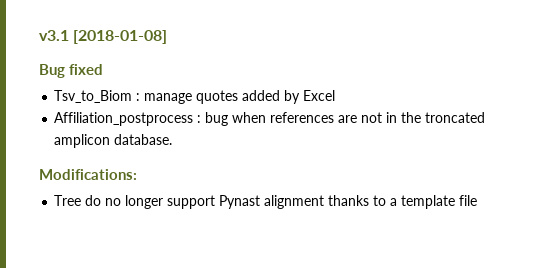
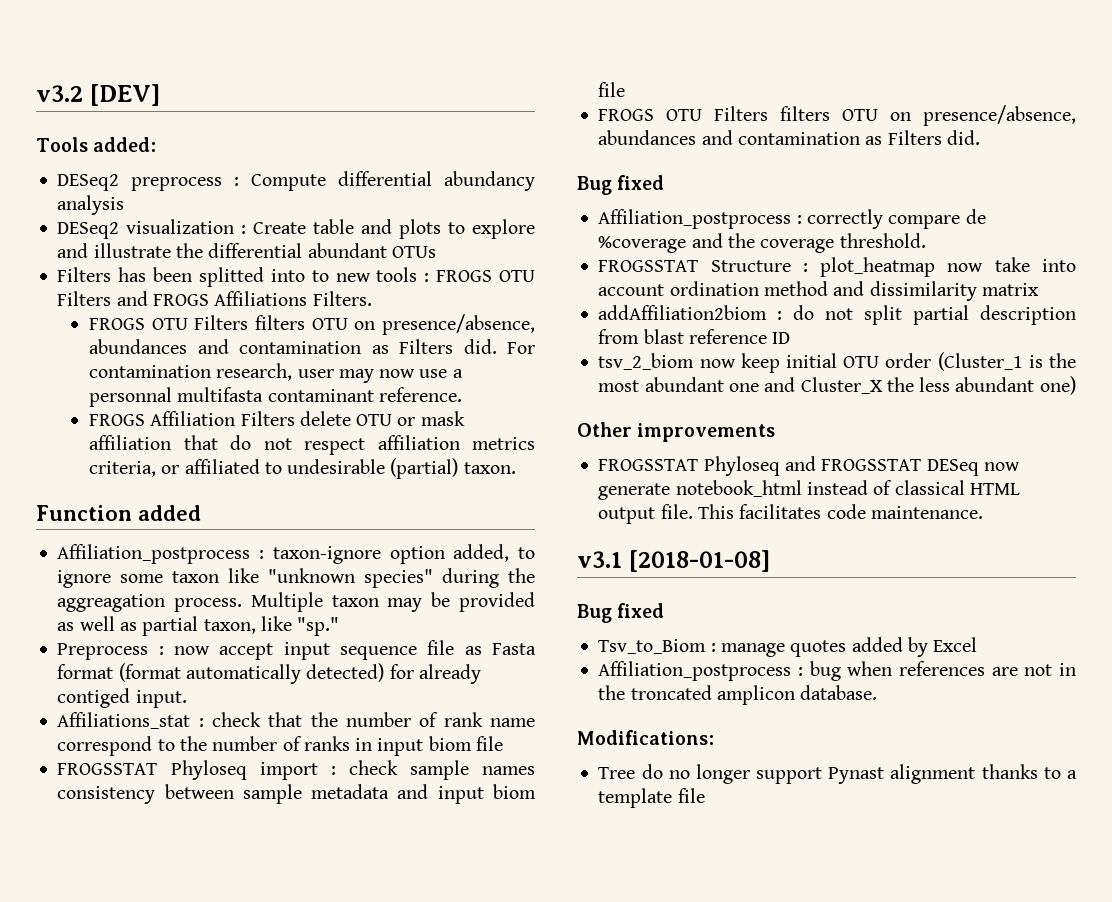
+ v3.2 [DEV]
+ Tools added:
+ DESeq2 preprocess : Compute differential abundancy analysis
+ DESeq2 visualization : Create table and plots to explore and illustrate the differential abundant OTUs
+ Filters has been splitted into to new tools : FROGS OTU Filters and FROGS Affiliations Filters.
+ FROGS OTU Filters filters OTU on presence/absence, abundances and contamination as Filters did. For contamination research, user may now use a personnal multifasta contaminant reference.
+ FROGS Affiliation Filters delete OTU or mask affiliation that do not respect affiliation metrics criteria, or affiliated to undesirable (partial) taxon.
+ Function added
+ Affiliation_postprocess : taxon-ignore option added, to ignore some taxon like "unknown species" during the aggreagation process. Multiple taxon may be provided as well as partial taxon, like "sp."
+ Preprocess : now accept input sequence file as Fasta format (format automatically detected) for already contiged input.
+ Affiliations_stat : check that the number of rank name correspond to the number of ranks in input biom file
+ FROGSSTAT Phyloseq import : check sample names consistency between sample metadata and input biom file
+ FROGS OTU Filters filters OTU on presence/absence, abundances and contamination as Filters did.
+ Bug fixed
+ Affiliation_postprocess : correctly compare de %coverage and the coverage threshold.
+ FROGSSTAT Structure : plot_heatmap now take into account ordination method and dissimilarity matrix
+ addAffiliation2biom : do not split partial description from blast reference ID
+ tsv_2_biom now keep initial OTU order (Cluster_1 is the most abundant one and Cluster_X the less abundant one)
+ Other improvements
+ FROGSSTAT Phyloseq and FROGSSTAT DESeq now generate notebook_html instead of classical HTML output file. This facilitates code maintenance.

